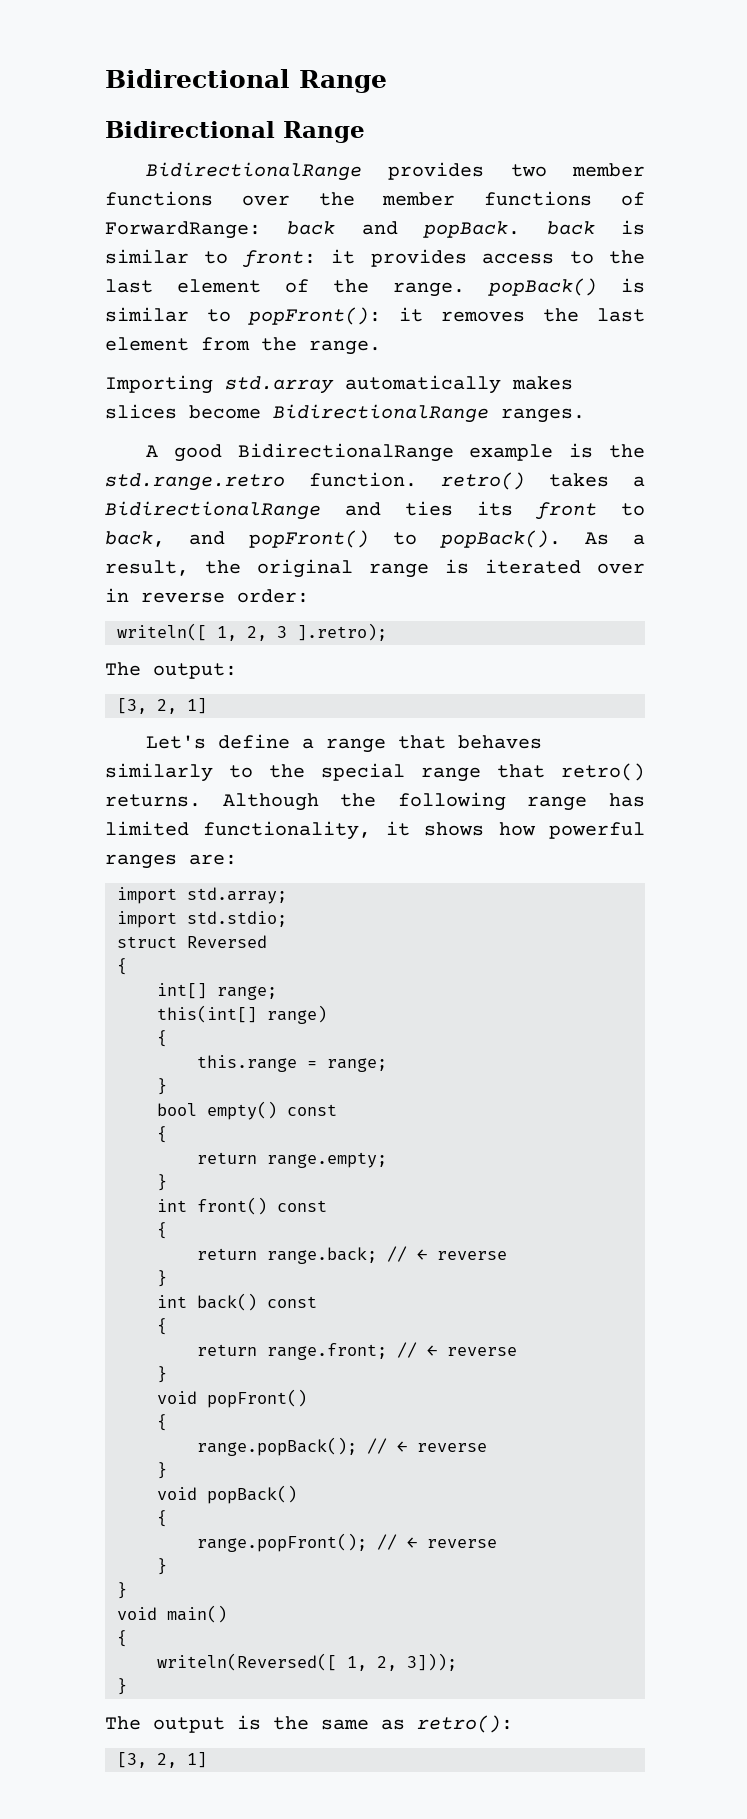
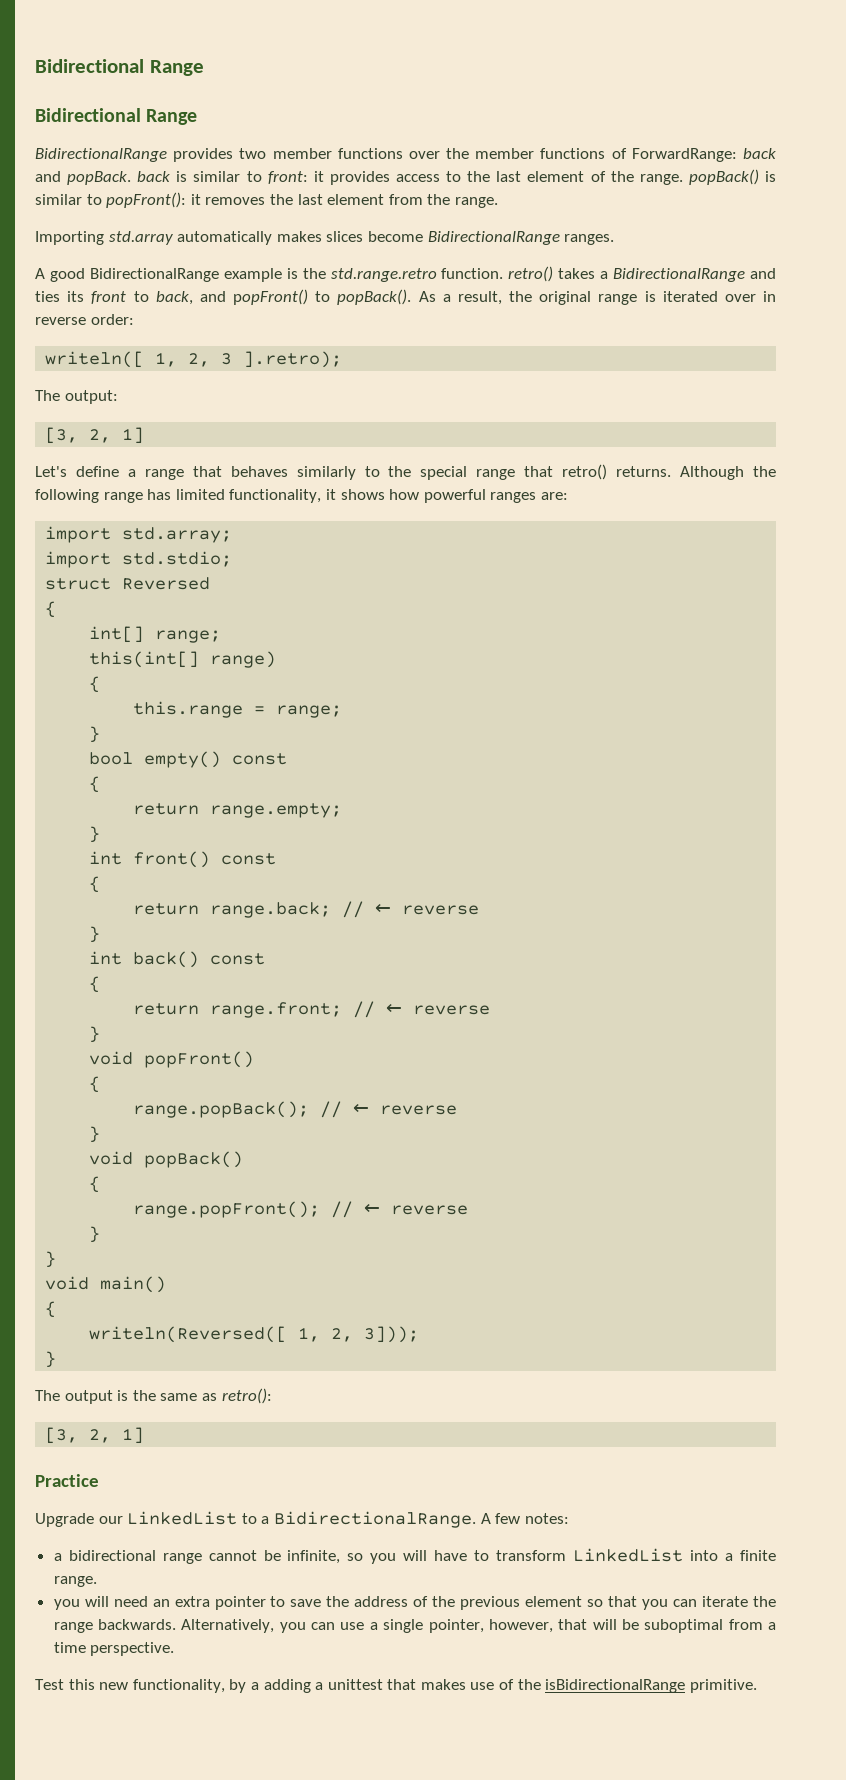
+ Practice
+ Upgrade our LinkedList to a BidirectionalRange. A few notes:
+ a bidirectional range cannot be infinite, so you will have to transform LinkedList into a finite range.
+ you will need an extra pointer to save the address of the previous element so that you can iterate the range backwards. Alternatively, you can use a single pointer, however, that will be suboptimal from a time perspective.
+ Test this new functionality, by a adding a unittest that makes use of the isBidirectionalRange primitive.

